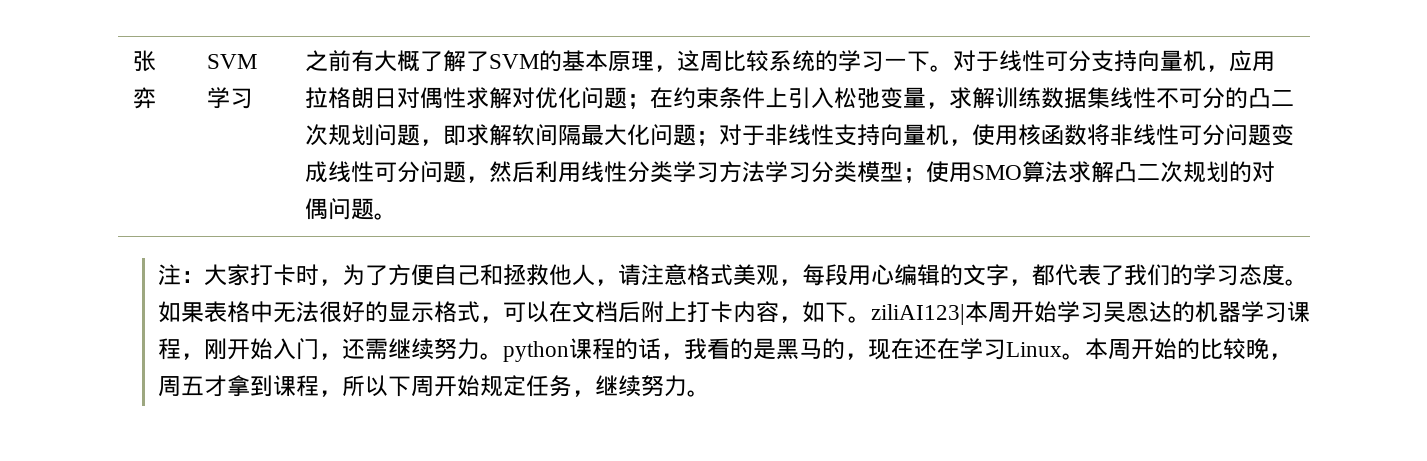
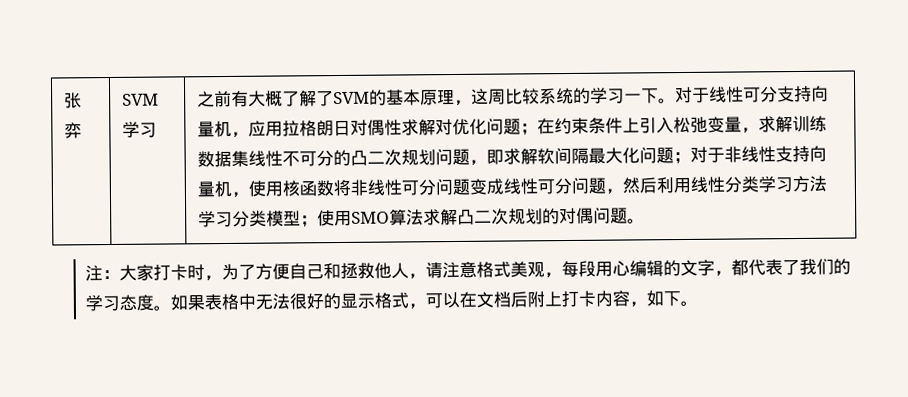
- 如果表格中无法很好的显示格式，可以在文档后附上打卡内容，如下。ziliAI123|本周开始学习吴恩达的机器学习课程，刚开始入门，还需继续努力。python课程的话，我看的是黑马的，现在还在学习Linux。本周开始的比较晚，周五才拿到课程，所以下周开始规定任务，继续努力。
+ 如果表格中无法很好的显示格式，可以在文档后附上打卡内容，如下。

